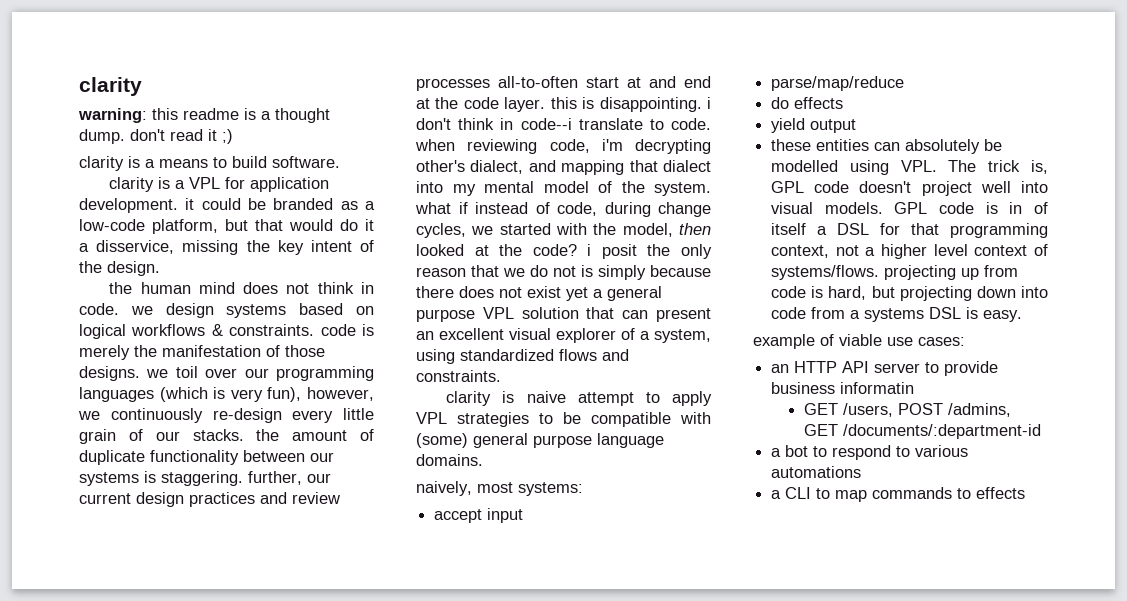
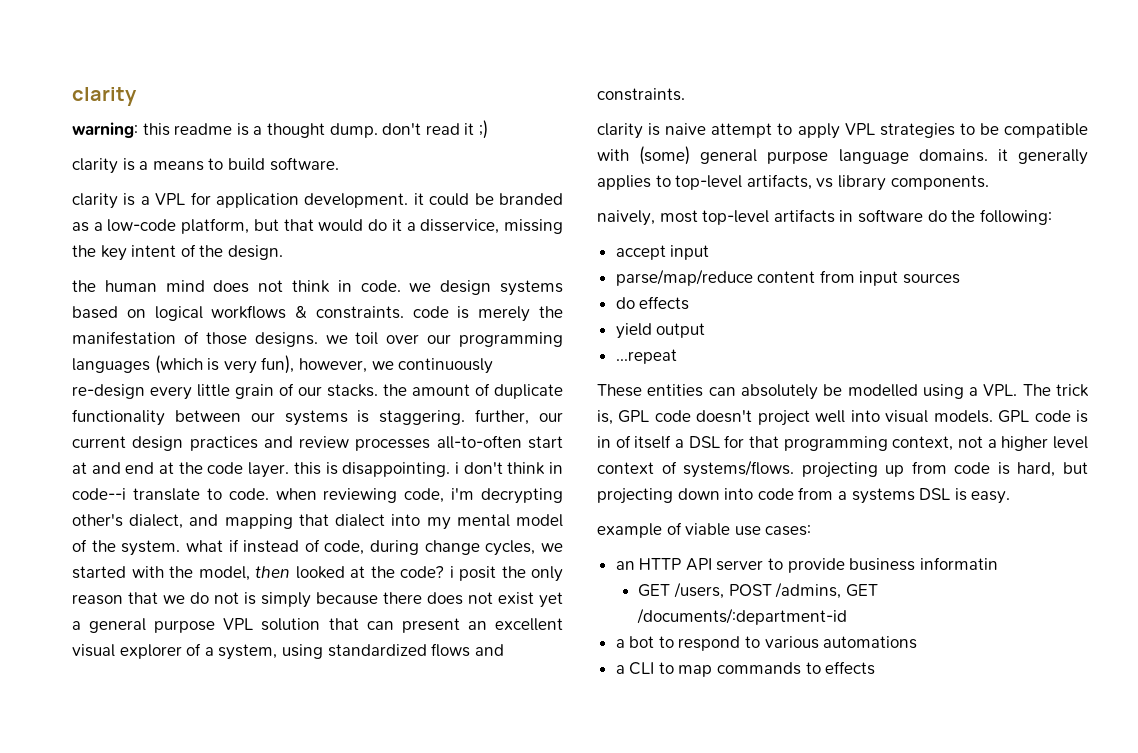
- clarity is naive attempt to apply VPL strategies to be compatible with (some) general purpose language domains.
- naively, most systems:
+ clarity is naive attempt to apply VPL strategies to be compatible with (some) general purpose language domains. it generally applies to top-level artifacts, vs library components.
+ naively, most top-level artifacts in software do the following:
- parse/map/reduce
+ parse/map/reduce content from input sources
- these entities can absolutely be modelled using VPL. The trick is, GPL code doesn't project well into visual models.
+ ...repeat
+ These entities can absolutely be modelled using a VPL. The trick is, GPL code doesn't project well into visual models.

